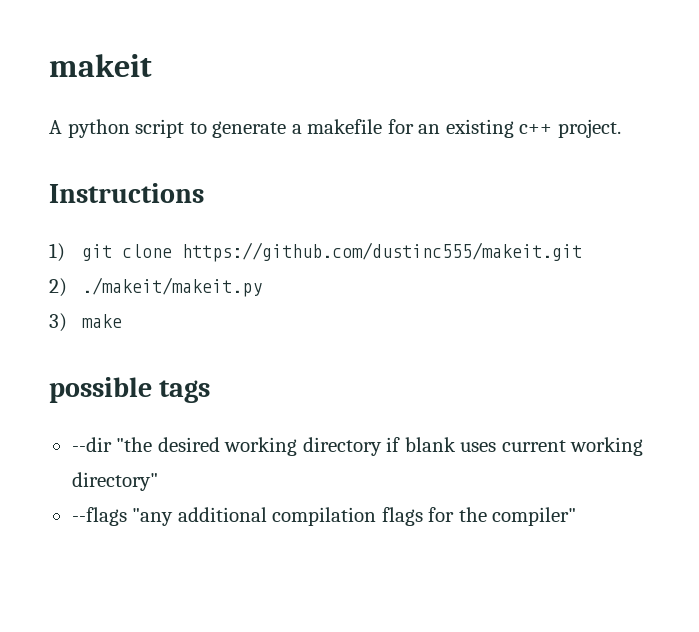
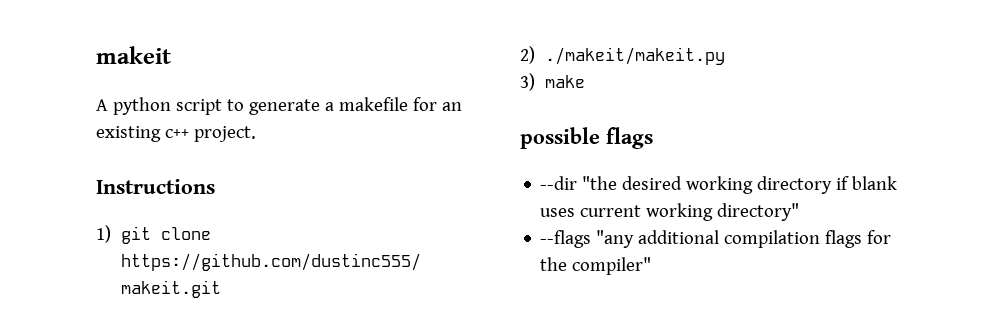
- possible tags
+ possible flags

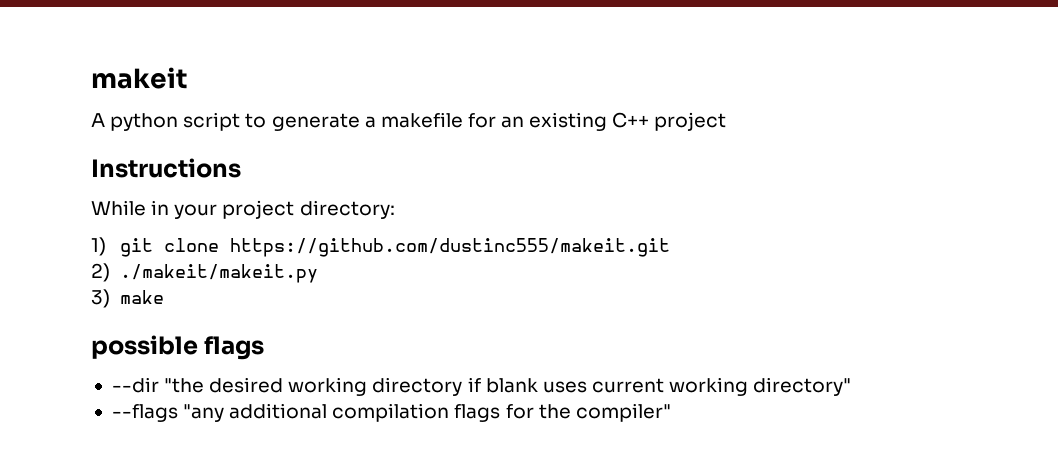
- A python script to generate a makefile for an existing c++ project.
+ A python script to generate a makefile for an existing C++ project
+ While in your project directory:

